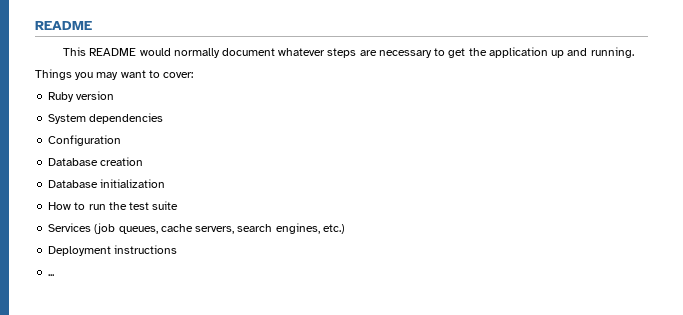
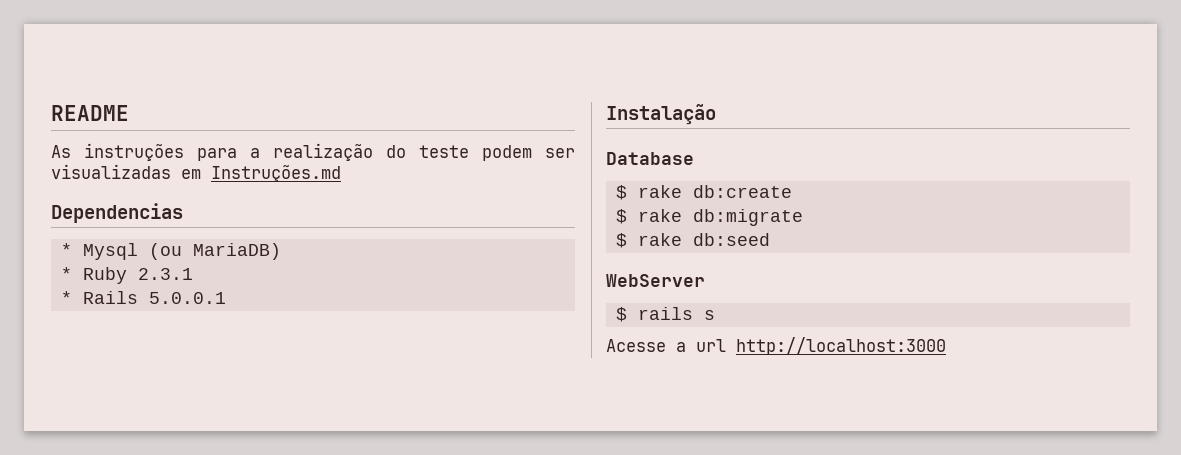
- This README would normally document whatever steps are necessary to get the application up and running.
- Things you may want to cover:
- Ruby version
- System dependencies
- Configuration
- Database creation
- Database initialization
- How to run the test suite
- Services (job queues, cache servers, search engines, etc.)
- Deployment instructions
- ...
+ As instruções para a realização do teste podem ser visualizadas em Instruções.md
+ Dependencias
+ * Mysql (ou MariaDB)
+ * Ruby 2.3.1
+ * Rails 5.0.0.1
+ Instalação
+ Database
+ $ rake db:create
+ $ rake db:migrate
+ $ rake db:seed
+ WebServer
+ $ rails s
+ Acesse a url http://localhost:3000

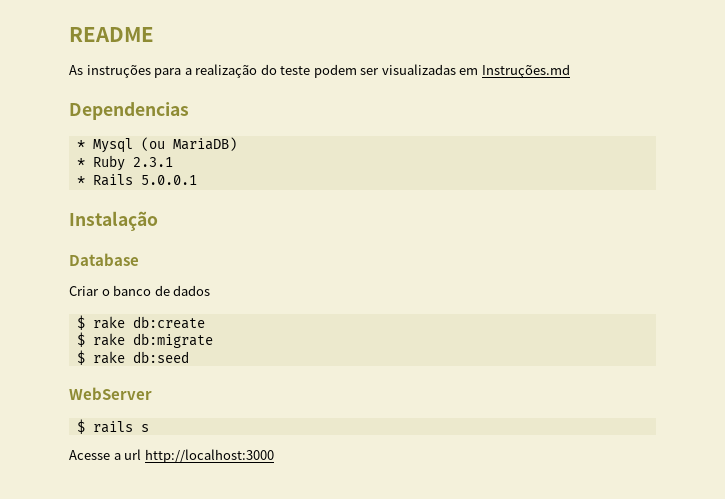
+ Criar o banco de dados

